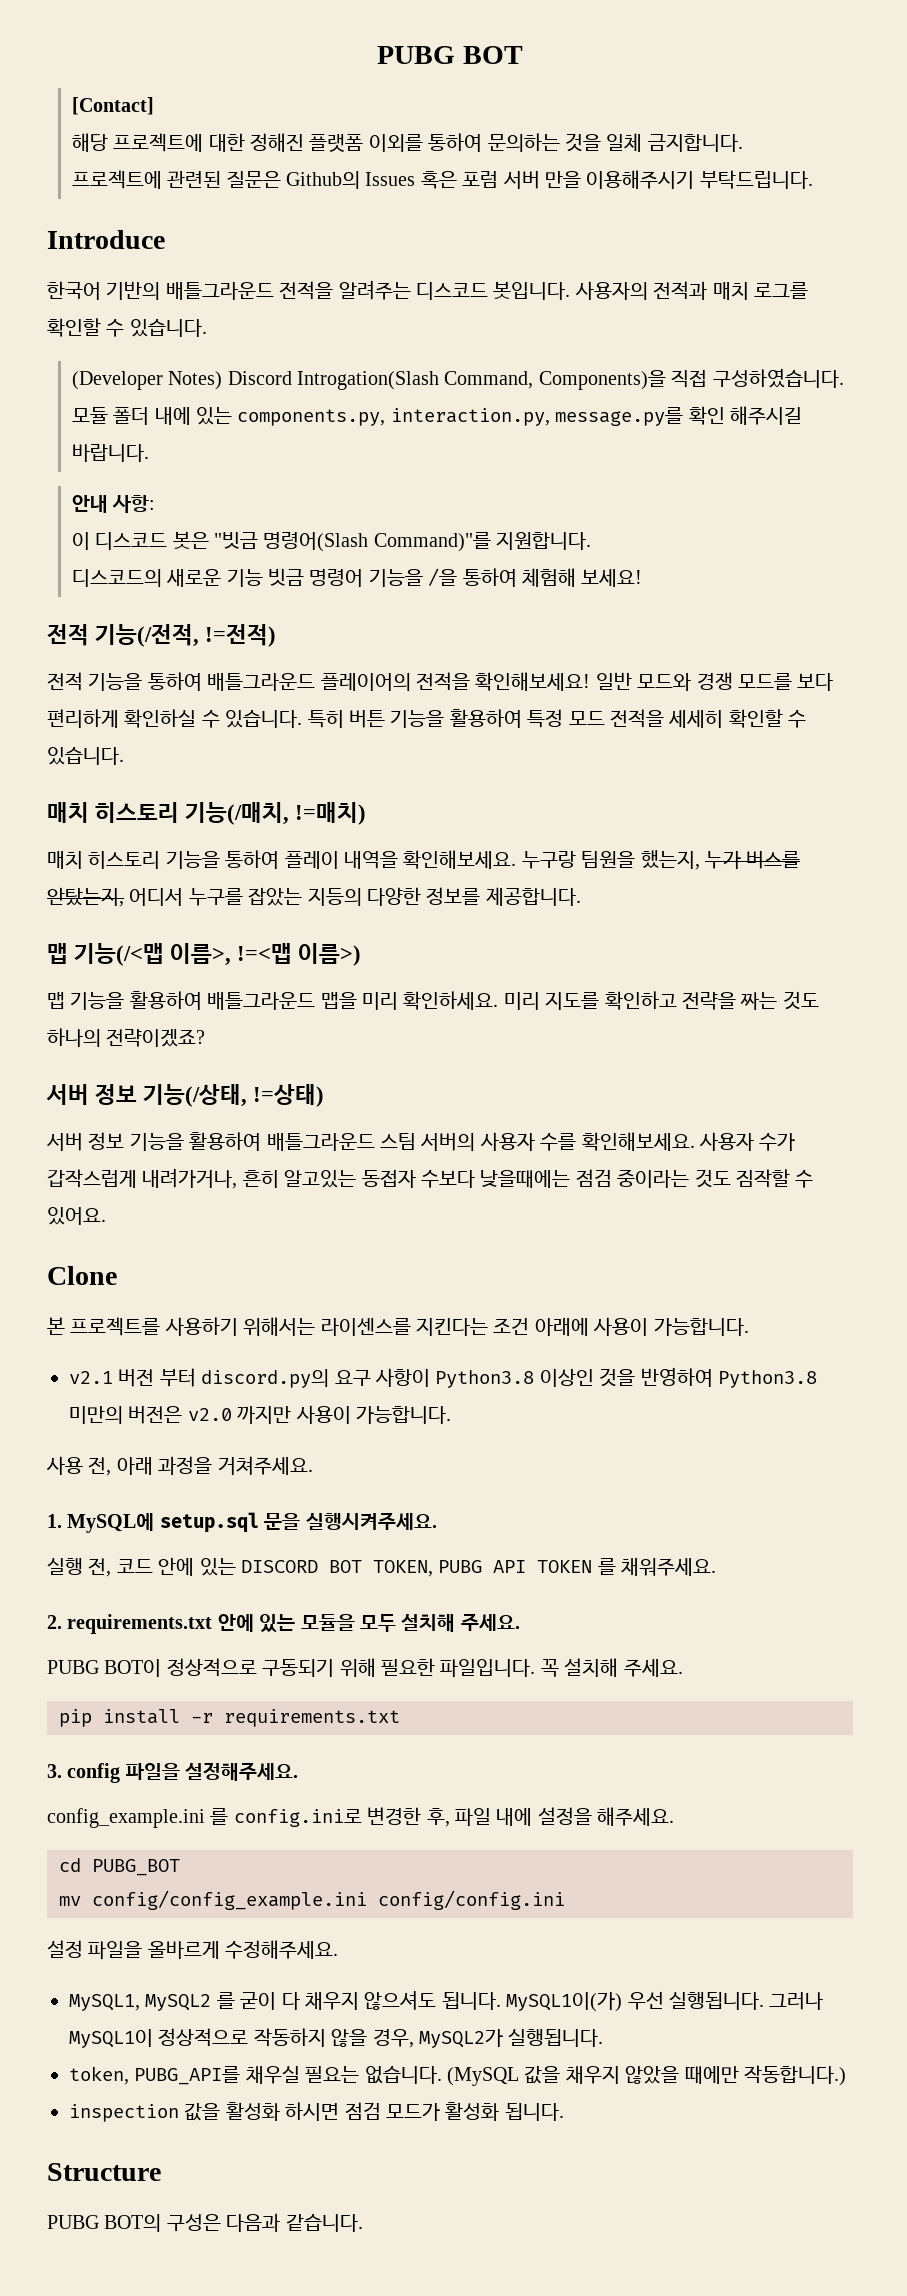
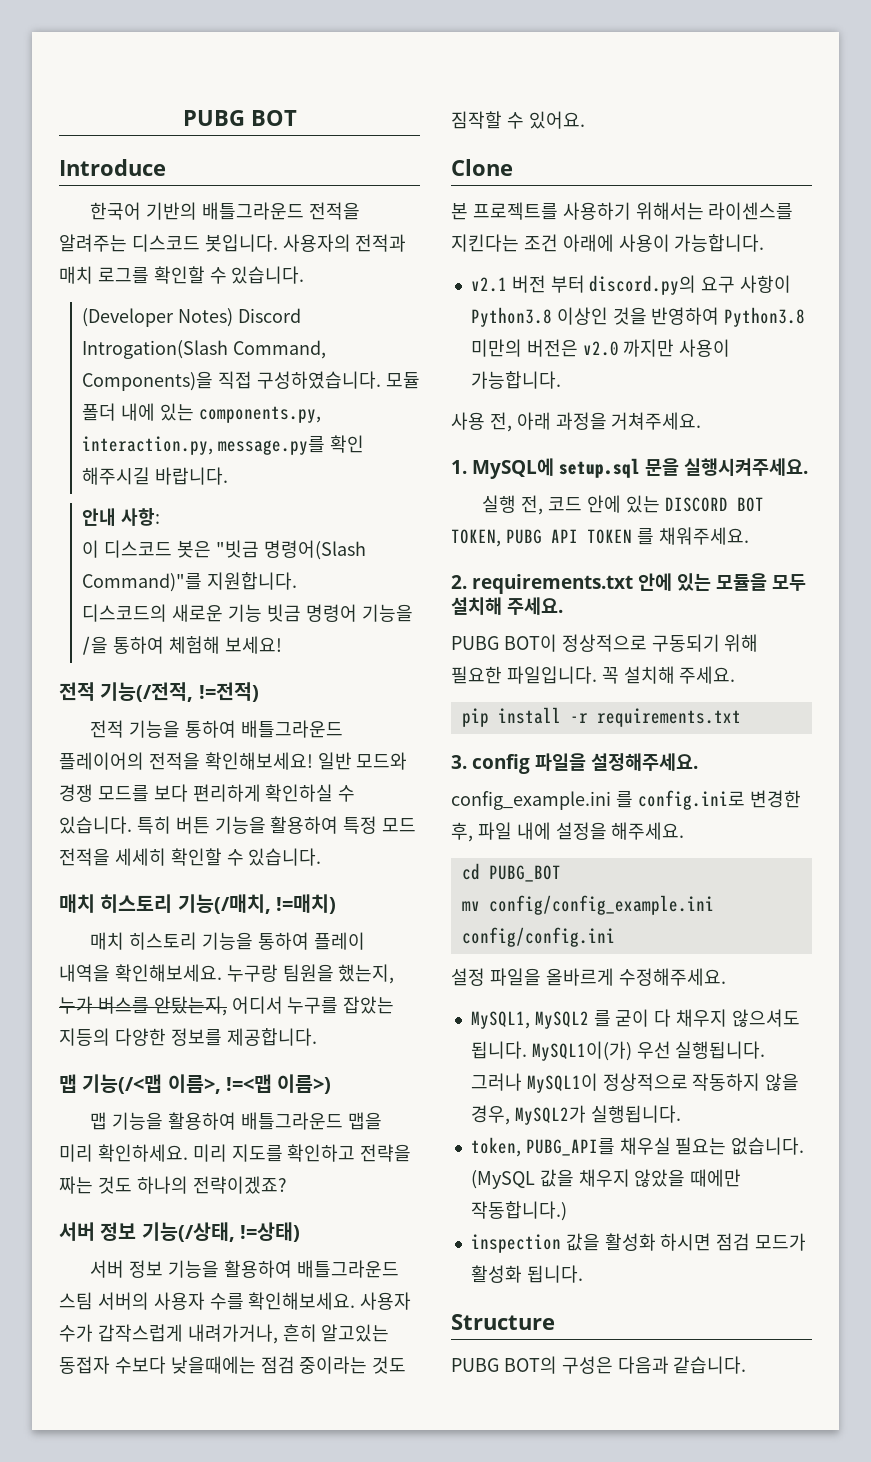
- [Contact]
- 해당 프로젝트에 대한 정해진 플랫폼 이외를 통하여 문의하는 것을 일체 금지합니다.
- 프로젝트에 관련된 질문은 Github의 Issues 혹은 포럼 서버 만을 이용해주시기 부탁드립니다.

